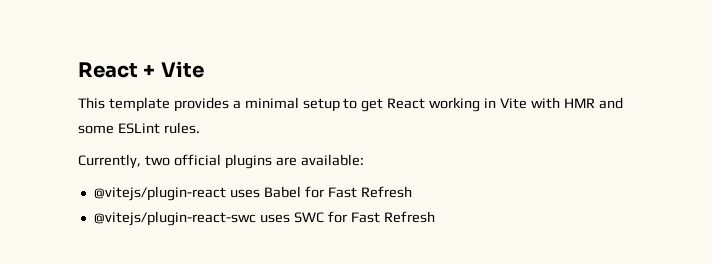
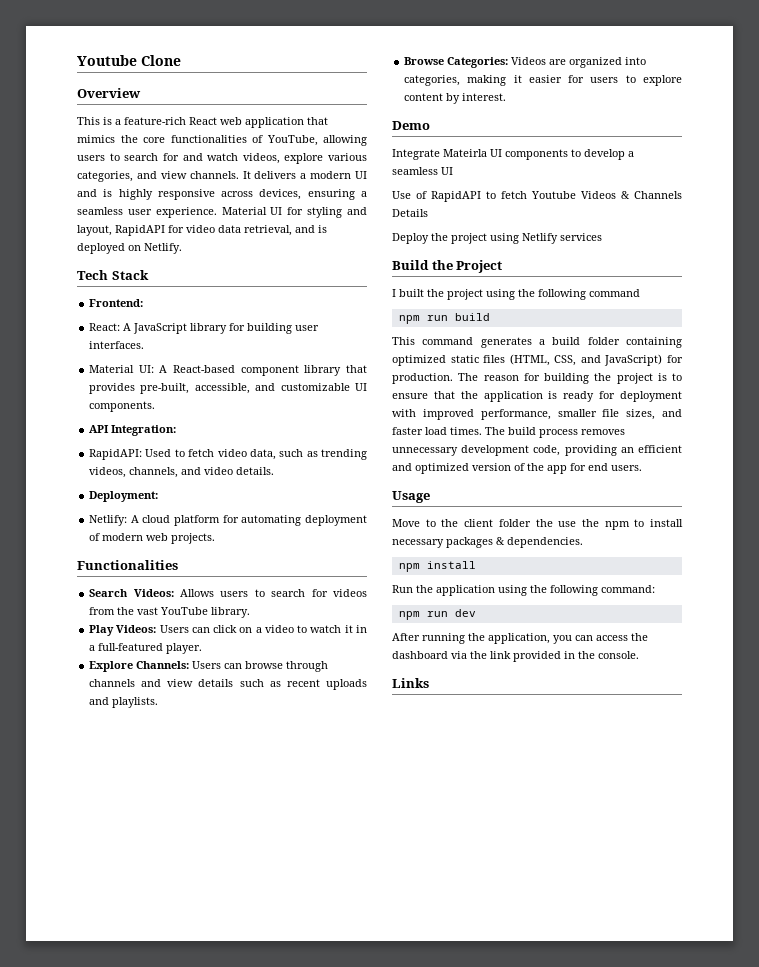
- React + Vite
- This template provides a minimal setup to get React working in Vite with HMR and some ESLint rules.
- Currently, two official plugins are available:
- @vitejs/plugin-react uses Babel for Fast Refresh
- @vitejs/plugin-react-swc uses SWC for Fast Refresh
+ Youtube Clone
+ Overview
+ This is a feature-rich React web application that mimics the core functionalities of YouTube, allowing users to search for and watch videos, explore various categories, and view channels. It delivers a modern UI and is highly responsive across devices, ensuring a seamless user experience. Material UI for styling and layout, RapidAPI for video data retrieval, and is deployed on Netlify.
+ Tech Stack
+ Frontend:
+ React: A JavaScript library for building user interfaces.
+ Material UI: A React-based component library that provides pre-built, accessible, and customizable UI components.
+ API Integration:
+ RapidAPI: Used to fetch video data, such as trending videos, channels, and video details.
+ Deployment:
+ Netlify: A cloud platform for automating deployment of modern web projects.
+ Functionalities
+ Search Videos: Allows users to search for videos from the vast YouTube library.
+ Play Videos: Users can click on a video to watch it in a full-featured player.
+ Explore Channels: Users can browse through channels and view details such as recent uploads and playlists.
+ Browse Categories: Videos are organized into categories, making it easier for users to explore content by interest.
+ Demo
+ Integrate Mateirla UI components to develop a seamless UI
+ Use of RapidAPI to fetch Youtube Videos & Channels Details
+ Deploy the project using Netlify services
+ Build the Project
+ I built the project using the following command
+ npm run build
+ This command generates a build folder containing optimized static files (HTML, CSS, and JavaScript) for production. The reason for building the project is to ensure that the application is ready for deployment with improved performance, smaller file sizes, and faster load times. The build process removes unnecessary development code, providing an efficient and optimized version of the app for end users.
+ Usage
+ Move to the client folder the use the npm to install necessary packages & dependencies.
+ npm install
+ Run the application using the following command:
+ npm run dev
+ After running the application, you can access the dashboard via the link provided in the console.
+ Links

